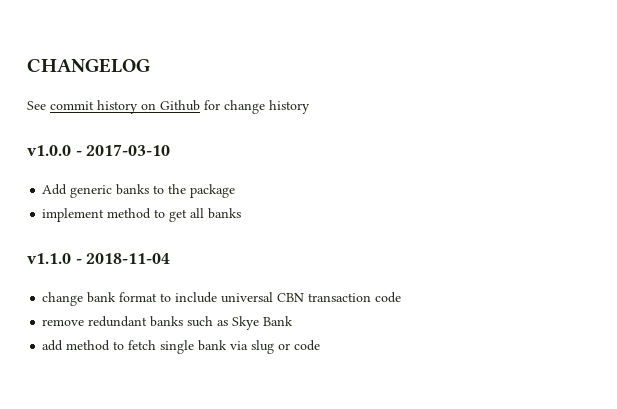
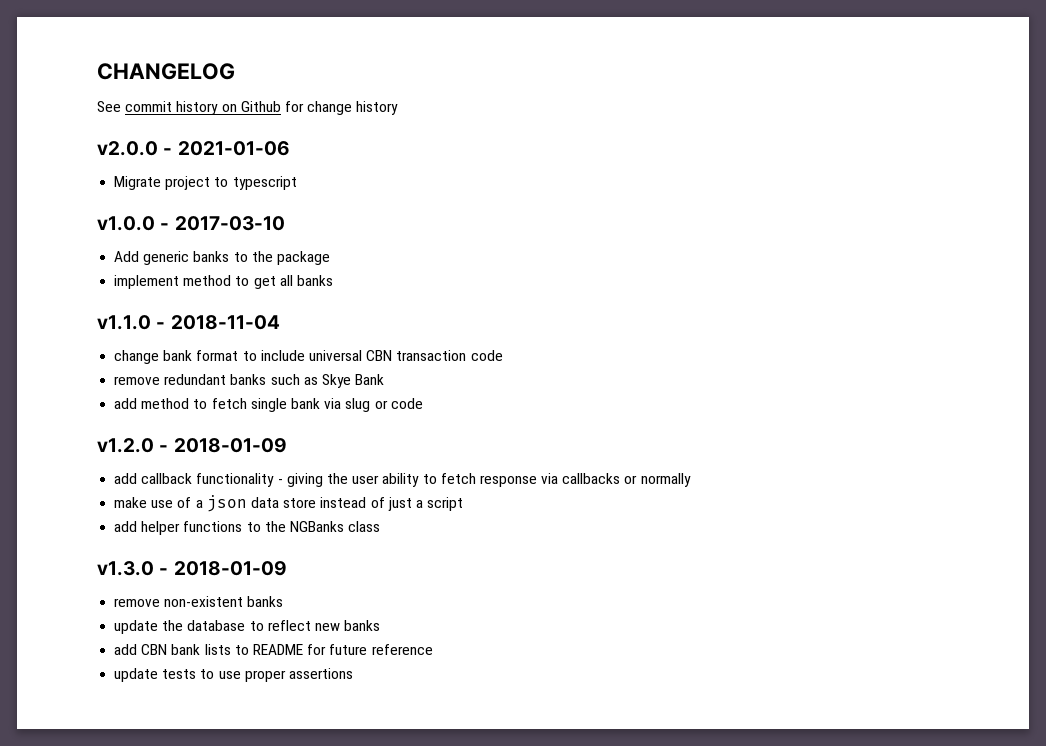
+ v2.0.0 - 2021-01-06
+ Migrate project to typescript
+ v1.2.0 - 2018-01-09
+ add callback functionality - giving the user ability to fetch response via callbacks or normally
+ make use of a json data store instead of just a script
+ add helper functions to the NGBanks class
+ v1.3.0 - 2018-01-09
+ remove non-existent banks
+ update the database to reflect new banks
+ add CBN bank lists to README for future reference
+ update tests to use proper assertions

